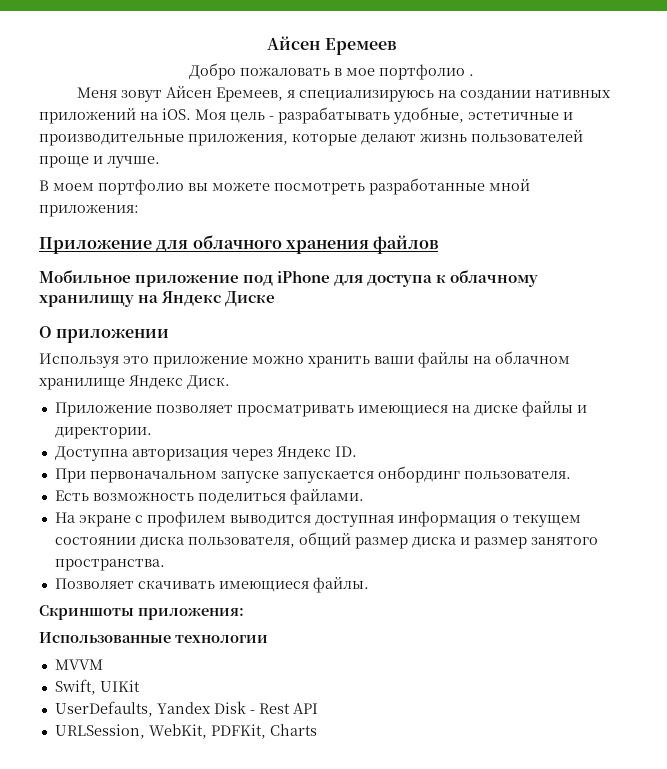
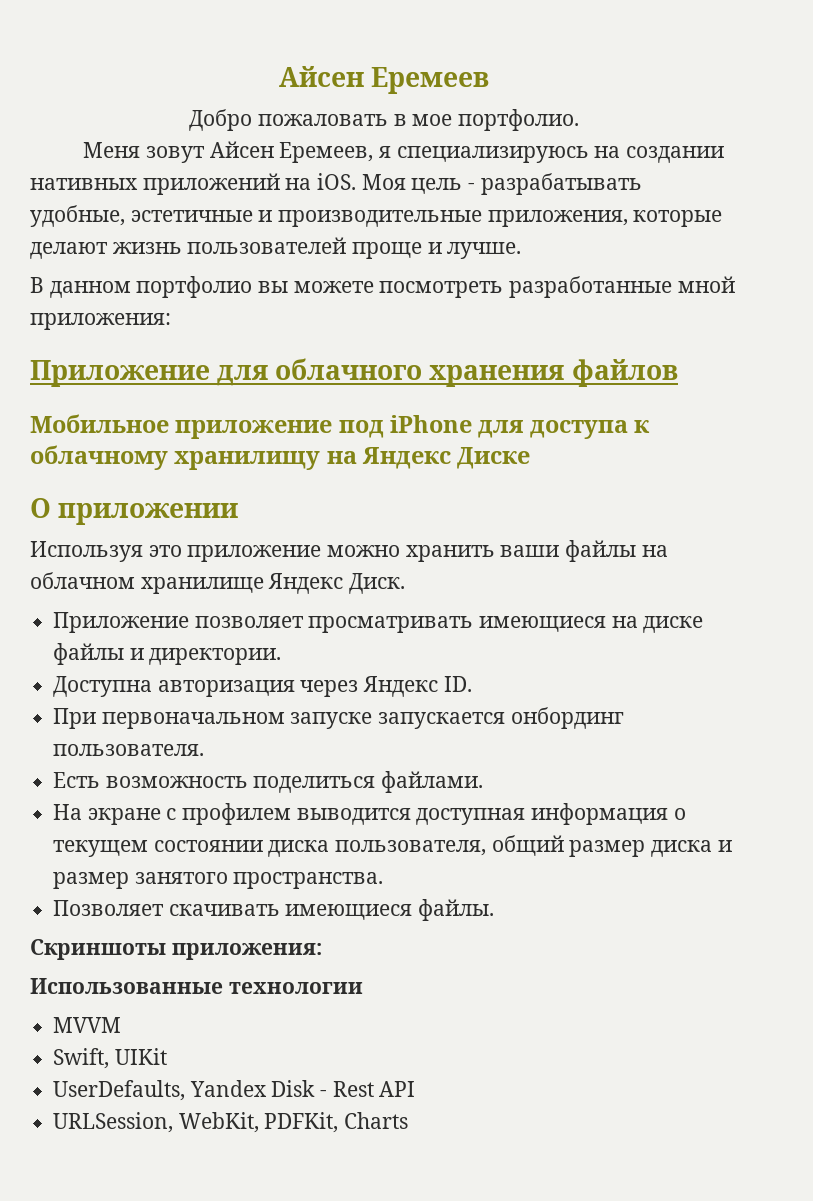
- Добро пожаловать в мое портфолио .
+ Добро пожаловать в мое портфолио.
- В моем портфолио вы можете посмотреть разработанные мной приложения:
+ В данном портфолио вы можете посмотреть разработанные мной приложения:

